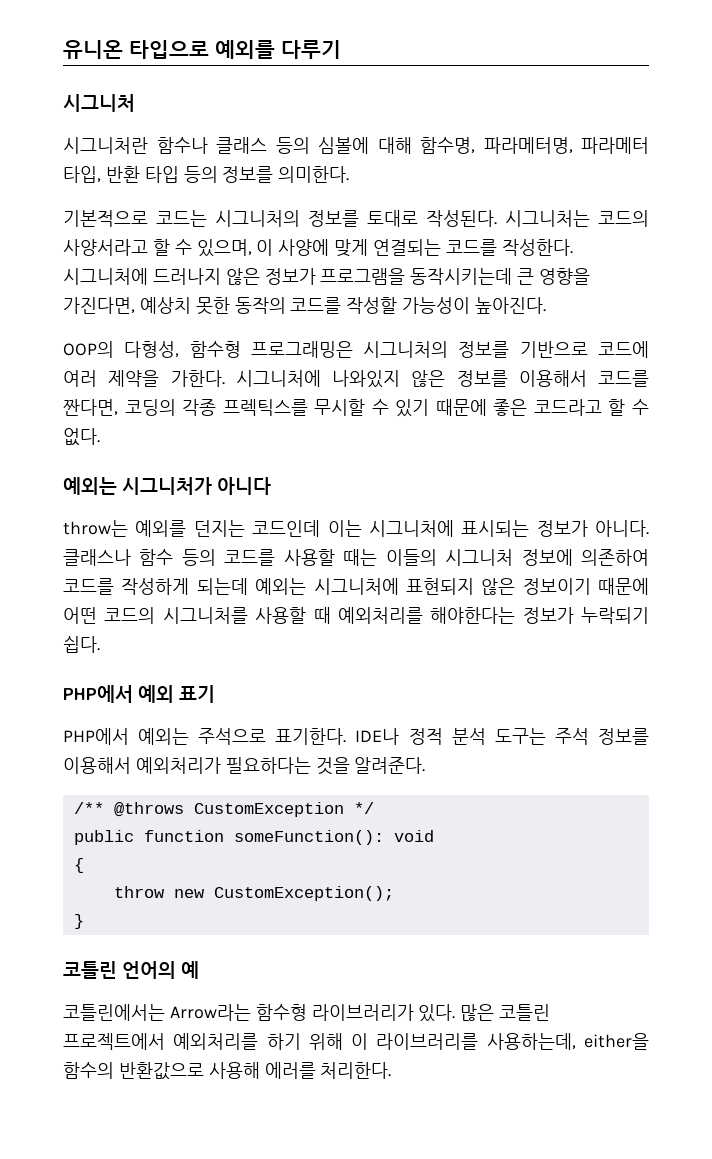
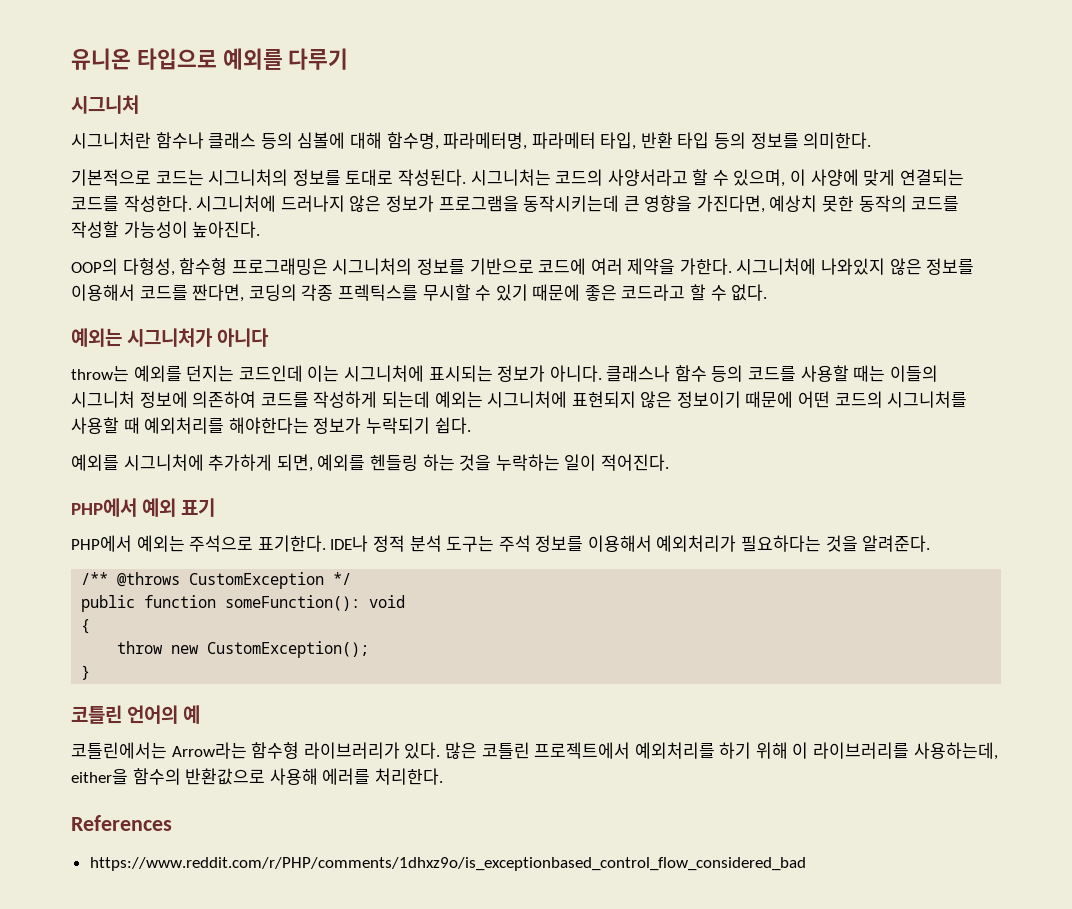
+ 예외를 시그니처에 추가하게 되면, 예외를 헨들링 하는 것을 누락하는 일이 적어진다.
+ References
+ https://www.reddit.com/r/PHP/comments/1dhxz9o/is_exceptionbased_control_flow_considered_bad

